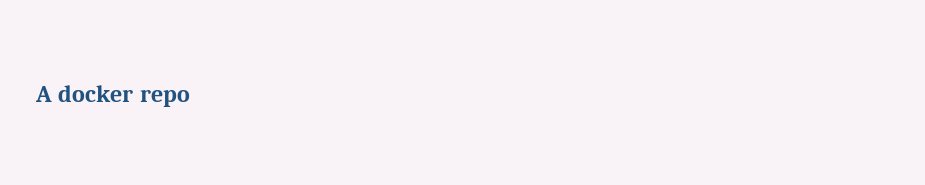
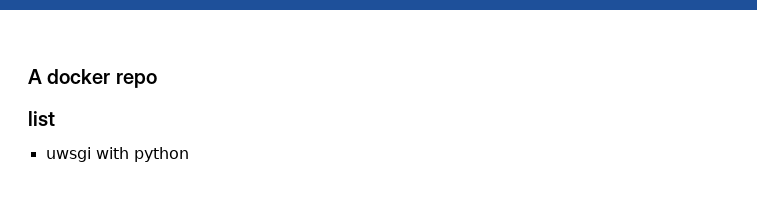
+ list
+ uwsgi with python

